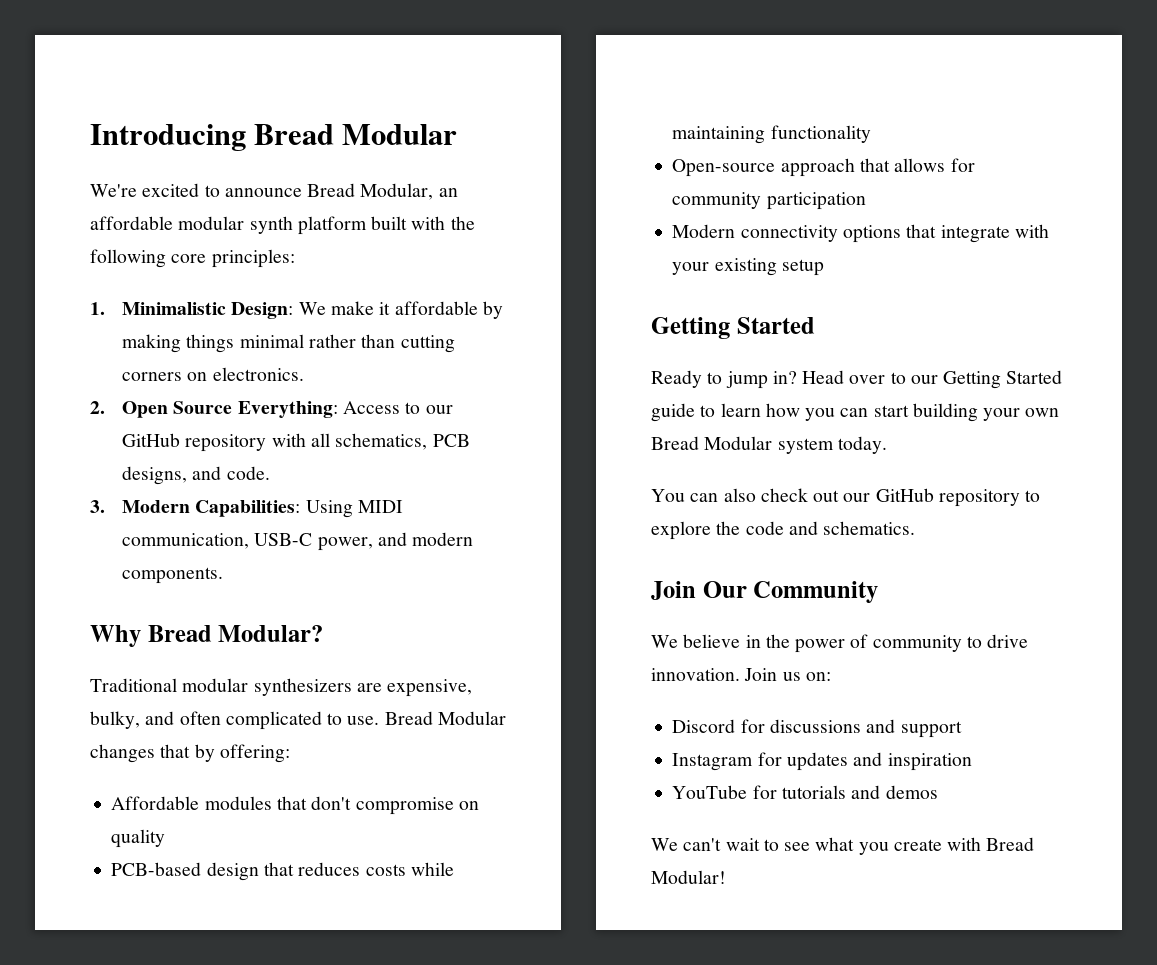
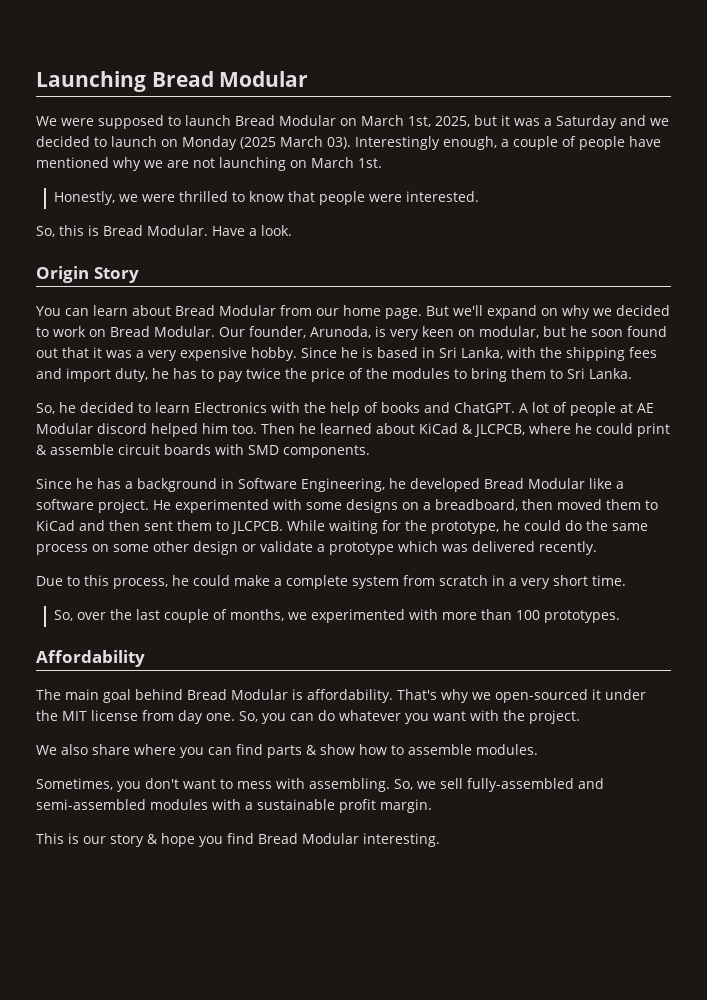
- Introducing Bread Modular
+ Launching Bread Modular
- We're excited to announce Bread Modular, an affordable modular synth platform built with the following core principles:
- 1. Minimalistic Design: We make it affordable by making things minimal rather than cutting corners on electronics.
- 2. Open Source Everything: Access to our GitHub repository with all schematics, PCB designs, and code.
- 3. Modern Capabilities: Using MIDI communication, USB-C power, and modern components.
- Why Bread Modular?
- Traditional modular synthesizers are expensive, bulky, and often complicated to use. Bread Modular changes that by offering:
- Affordable modules that don't compromise on quality
- PCB-based design that reduces costs while maintaining functionality
- Open-source approach that allows for community participation
- Modern connectivity options that integrate with your existing setup
- Getting Started
- Ready to jump in? Head over to our Getting Started guide to learn how you can start building your own Bread Modular system today.
- You can also check out our GitHub repository to explore the code and schematics.
- Join Our Community
- We believe in the power of community to drive innovation. Join us on:
- Discord for discussions and support
- Instagram for updates and inspiration
- YouTube for tutorials and demos
- We can't wait to see what you create with Bread Modular!
+ We were supposed to launch Bread Modular on March 1st, 2025, but it was a Saturday and we decided to launch on Monday (2025 March 03). Interestingly enough, a couple of people have mentioned why we are not launching on March 1st.
+ Honestly, we were thrilled to know that people were interested.
+ So, this is Bread Modular. Have a look.
+ Origin Story
+ You can learn about Bread Modular from our home page. But we'll expand on why we decided to work on Bread Modular. Our founder, Arunoda, is very keen on modular, but he soon found out that it was a very expensive hobby. Since he is based in Sri Lanka, with the shipping fees and import duty, he has to pay twice the price of the modules to bring them to Sri Lanka.
+ So, he decided to learn Electronics with the help of books and ChatGPT. A lot of people at AE Modular discord helped him too. Then he learned about KiCad & JLCPCB, where he could print & assemble circuit boards with SMD components.
+ Since he has a background in Software Engineering, he developed Bread Modular like a software project. He experimented with some designs on a breadboard, then moved them to KiCad and then sent them to JLCPCB. While waiting for the prototype, he could do the same process on some other design or validate a prototype which was delivered recently.
+ Due to this process, he could make a complete system from scratch in a very short time.
+ So, over the last couple of months, we experimented with more than 100 prototypes.
+ Affordability
+ The main goal behind Bread Modular is affordability. That's why we open-sourced it under the MIT license from day one. So, you can do whatever you want with the project.
+ We also share where you can find parts & show how to assemble modules.
+ Sometimes, you don't want to mess with assembling. So, we sell fully-assembled and semi-assembled modules with a sustainable profit margin.
+ This is our story & hope you find Bread Modular interesting.

